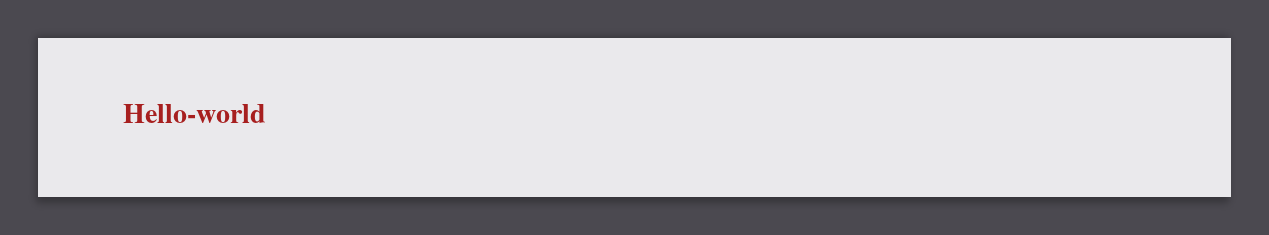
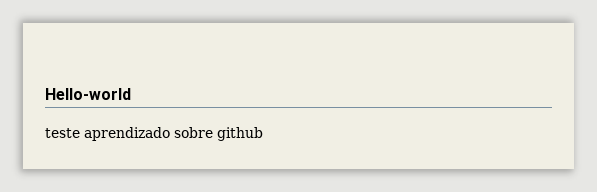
+ teste aprendizado sobre github

